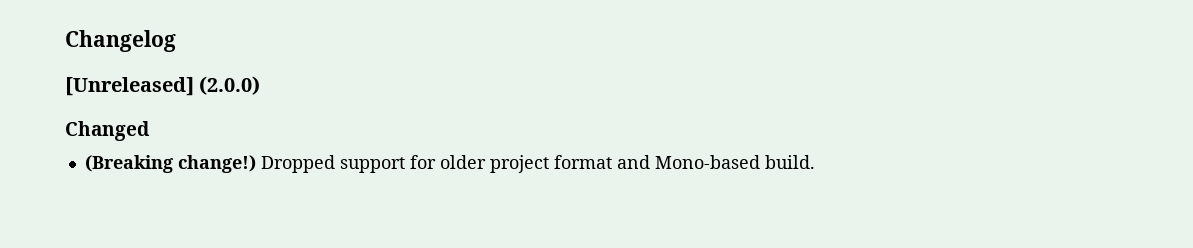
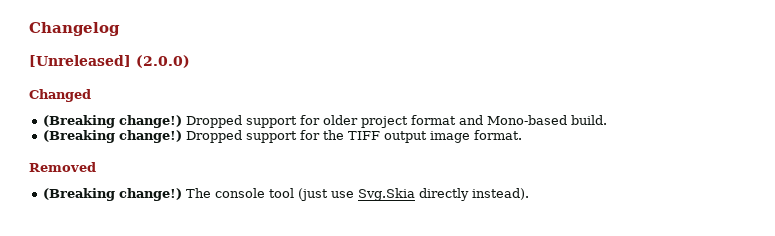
+ (Breaking change!) Dropped support for the TIFF output image format.
+ Removed
+ (Breaking change!) The console tool (just use Svg.Skia directly instead).

